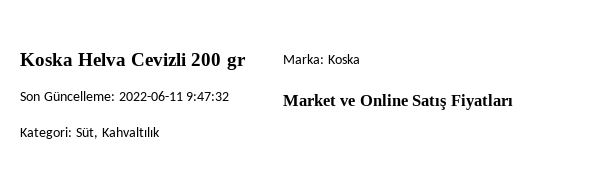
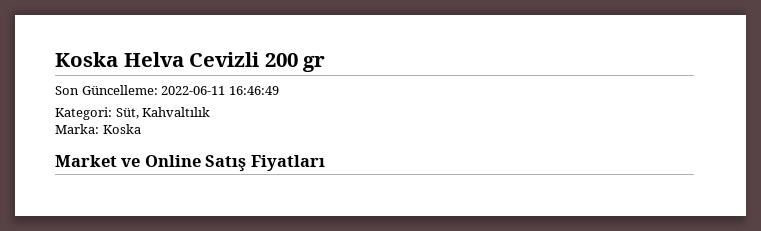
- Son Güncelleme: 2022-06-11 9:47:32
+ Son Güncelleme: 2022-06-11 16:46:49

